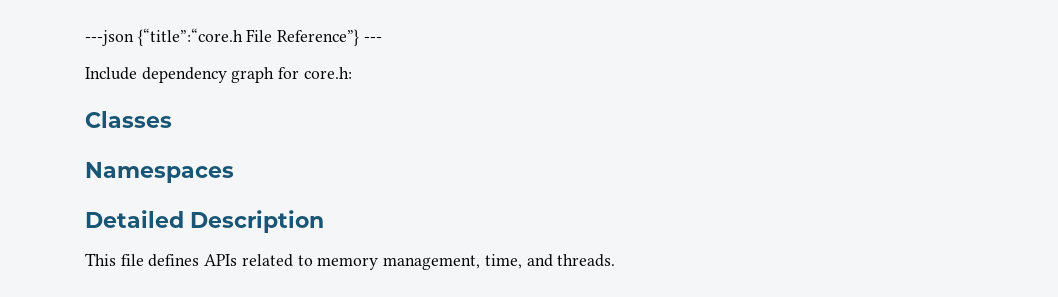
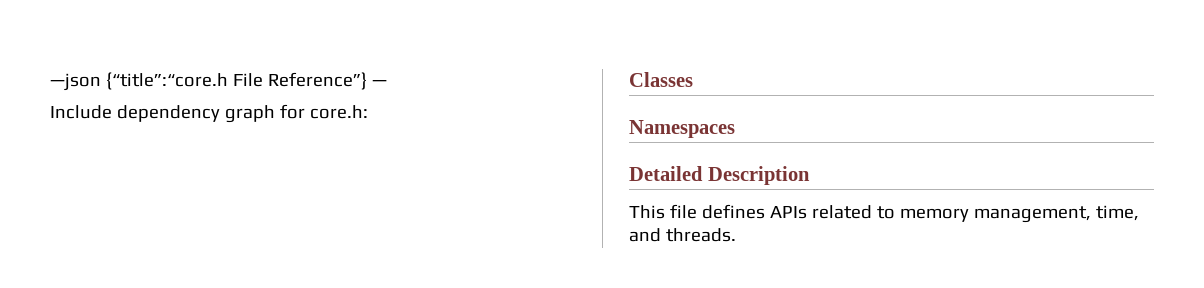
- ---json {“title”:“core.h File Reference”} ---
+ —json {“title”:“core.h File Reference”} —

